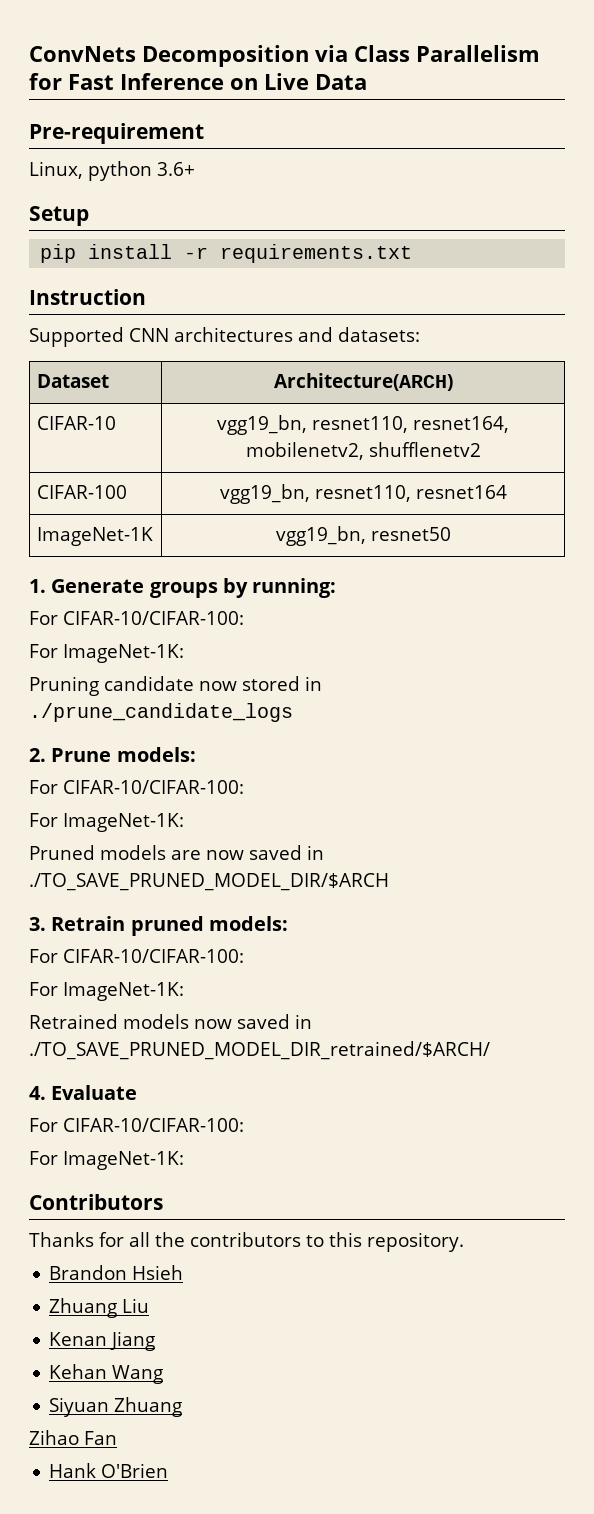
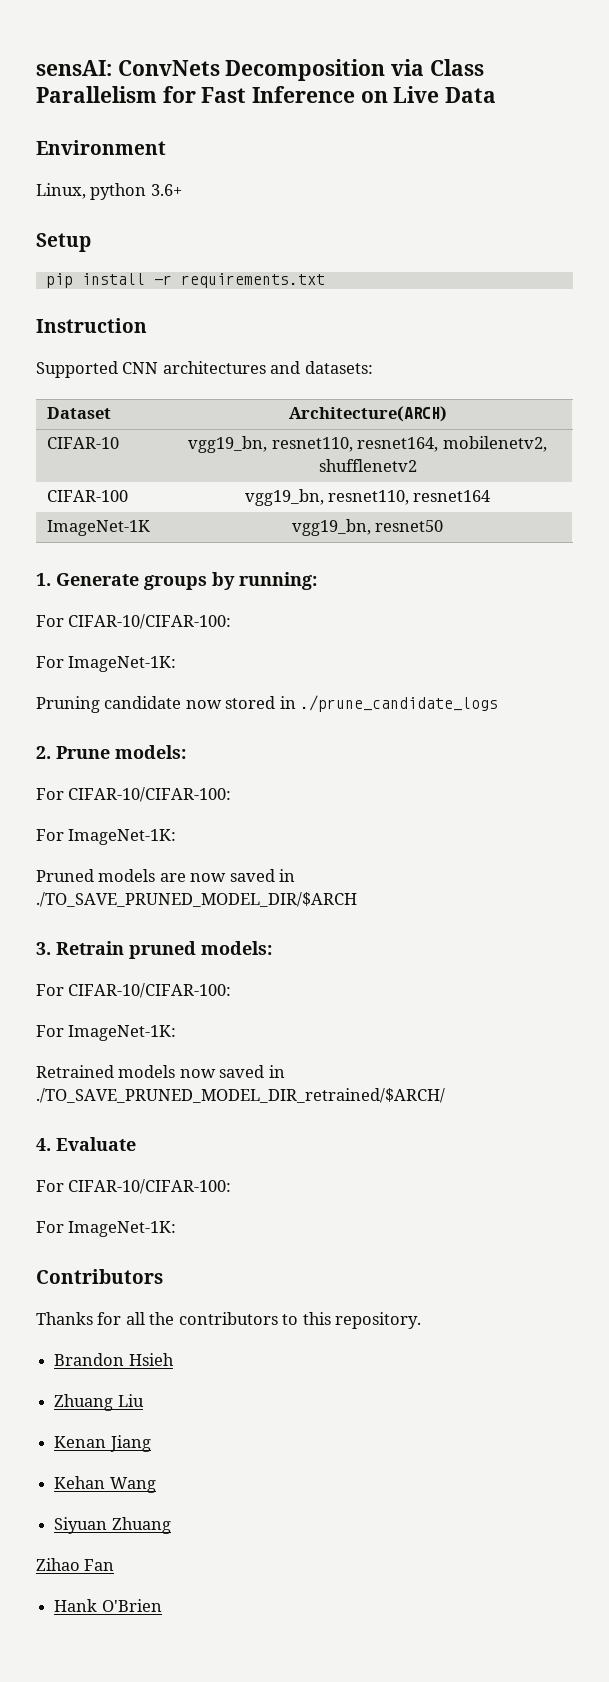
- ConvNets Decomposition via Class Parallelism for Fast Inference on Live Data
+ sensAI: ConvNets Decomposition via Class Parallelism for Fast Inference on Live Data
- Pre-requirement
+ Environment

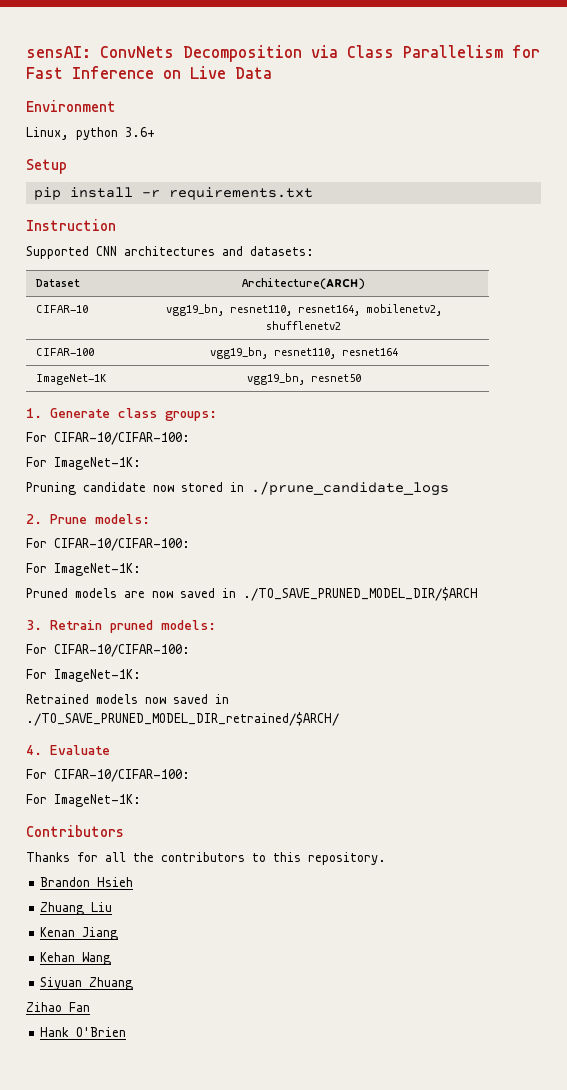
- 1. Generate groups by running:
+ 1. Generate class groups:

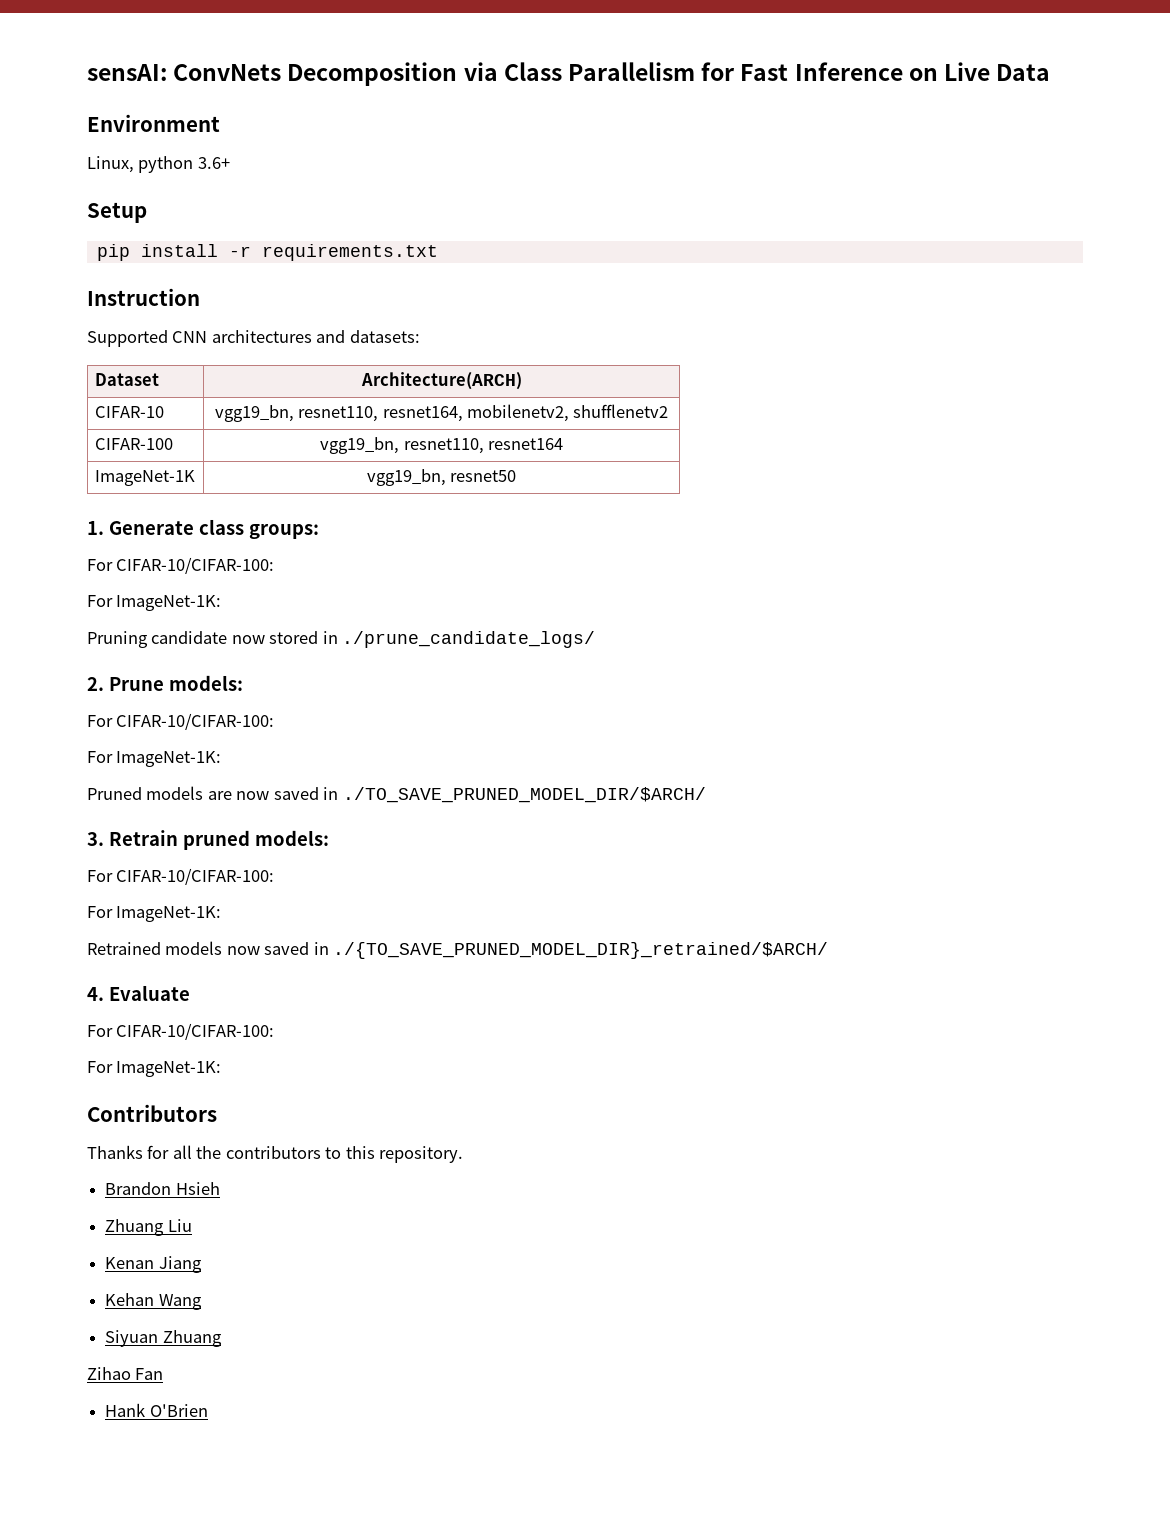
- Pruning candidate now stored in ./prune_candidate_logs
+ Pruning candidate now stored in ./prune_candidate_logs/
- Pruned models are now saved in ./TO_SAVE_PRUNED_MODEL_DIR/$ARCH
+ Pruned models are now saved in ./TO_SAVE_PRUNED_MODEL_DIR/$ARCH/
- Retrained models now saved in ./TO_SAVE_PRUNED_MODEL_DIR_retrained/$ARCH/
+ Retrained models now saved in ./{TO_SAVE_PRUNED_MODEL_DIR}_retrained/$ARCH/

